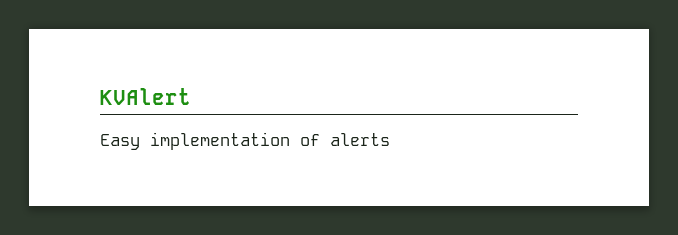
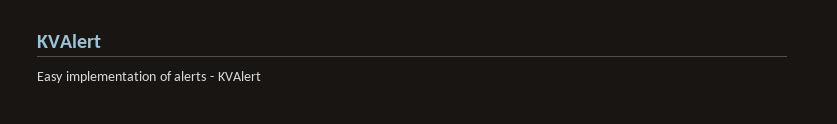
- Easy implementation of alerts
+ Easy implementation of alerts - KVAlert

